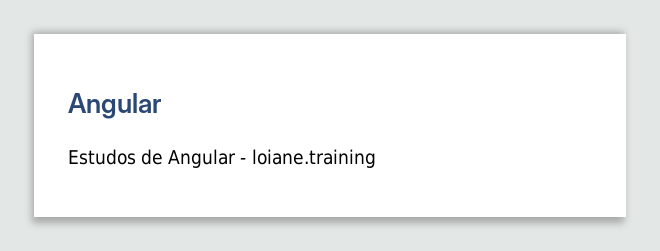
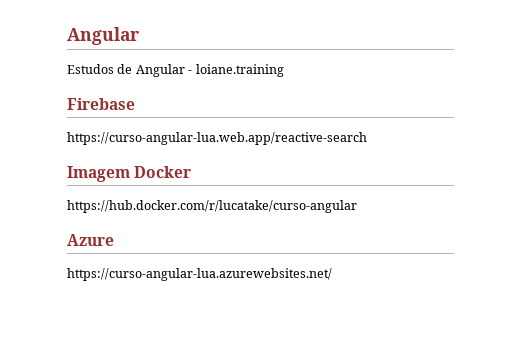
+ Firebase
+ https://curso-angular-lua.web.app/reactive-search
+ Imagem Docker
+ https://hub.docker.com/r/lucatake/curso-angular
+ Azure
+ https://curso-angular-lua.azurewebsites.net/

